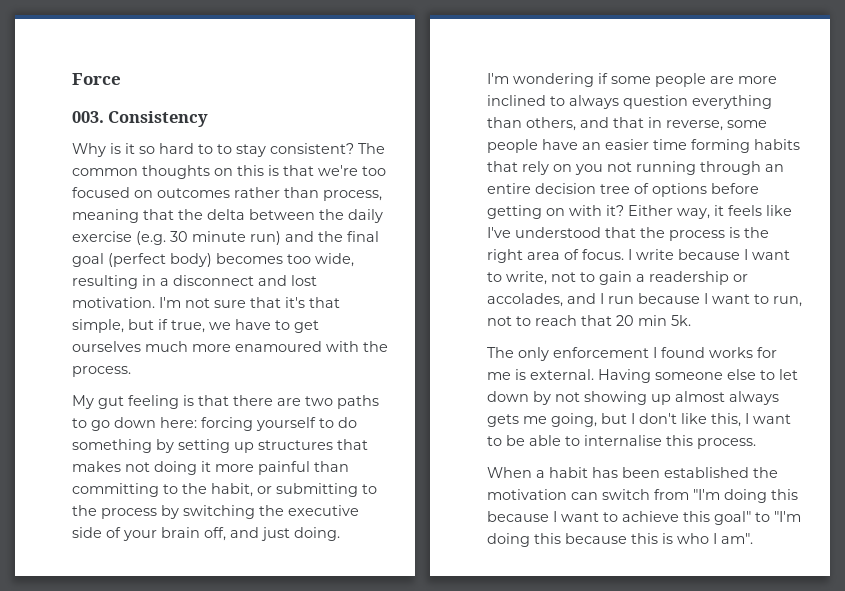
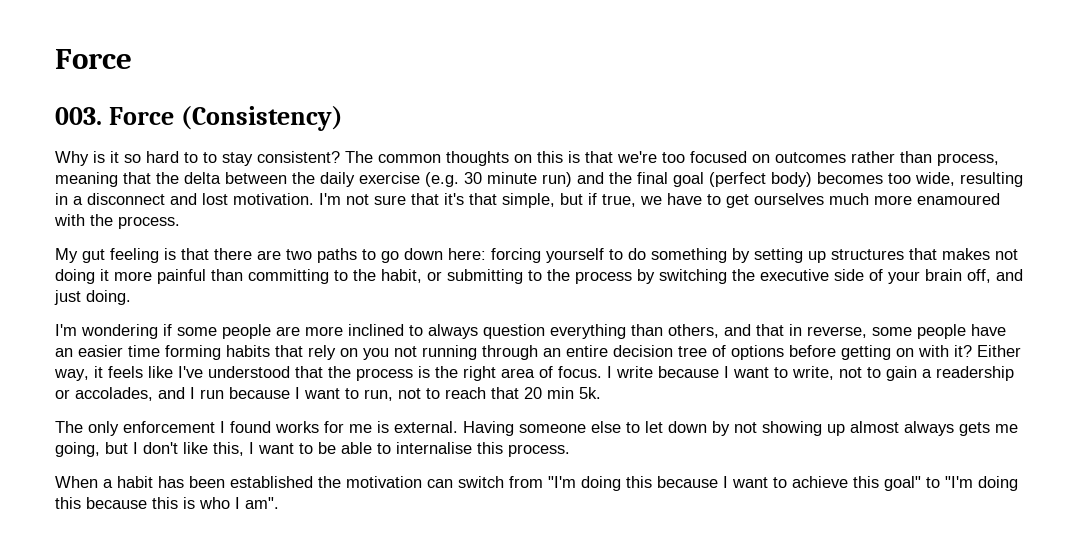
- 003. Consistency
+ 003. Force (Consistency)

